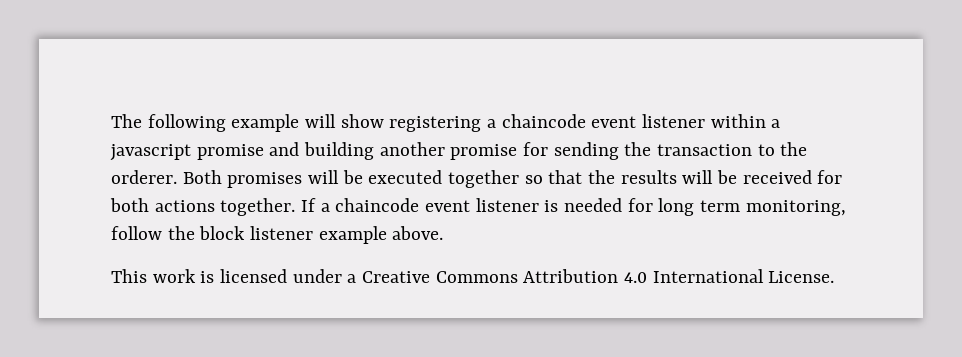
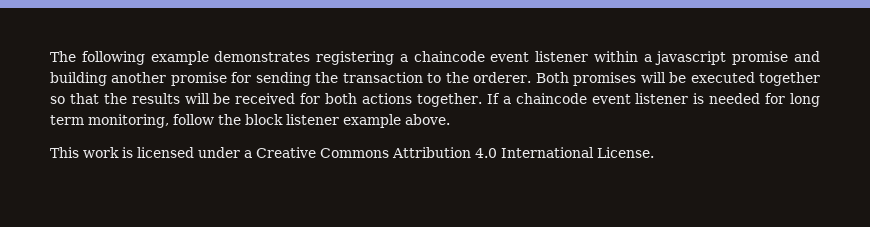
- The following example will show registering a chaincode event listener within a javascript promise and building another promise for sending the transaction to the orderer.
+ The following example demonstrates registering a chaincode event listener within a javascript promise and building another promise for sending the transaction to the orderer.

